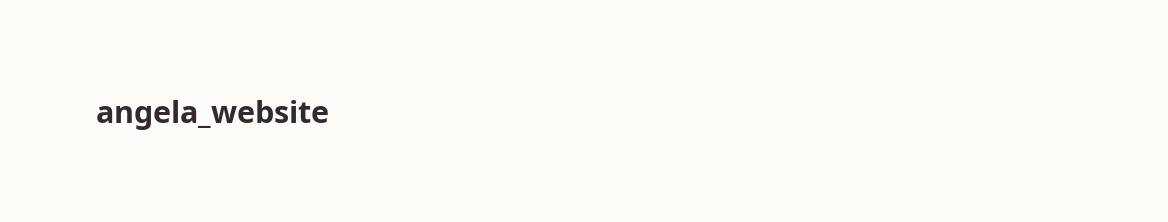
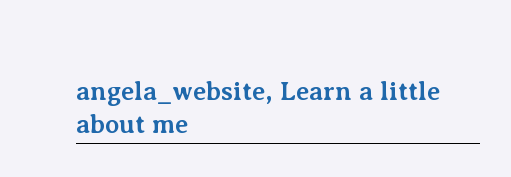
- angela_website
+ angela_website, Learn a little about me

